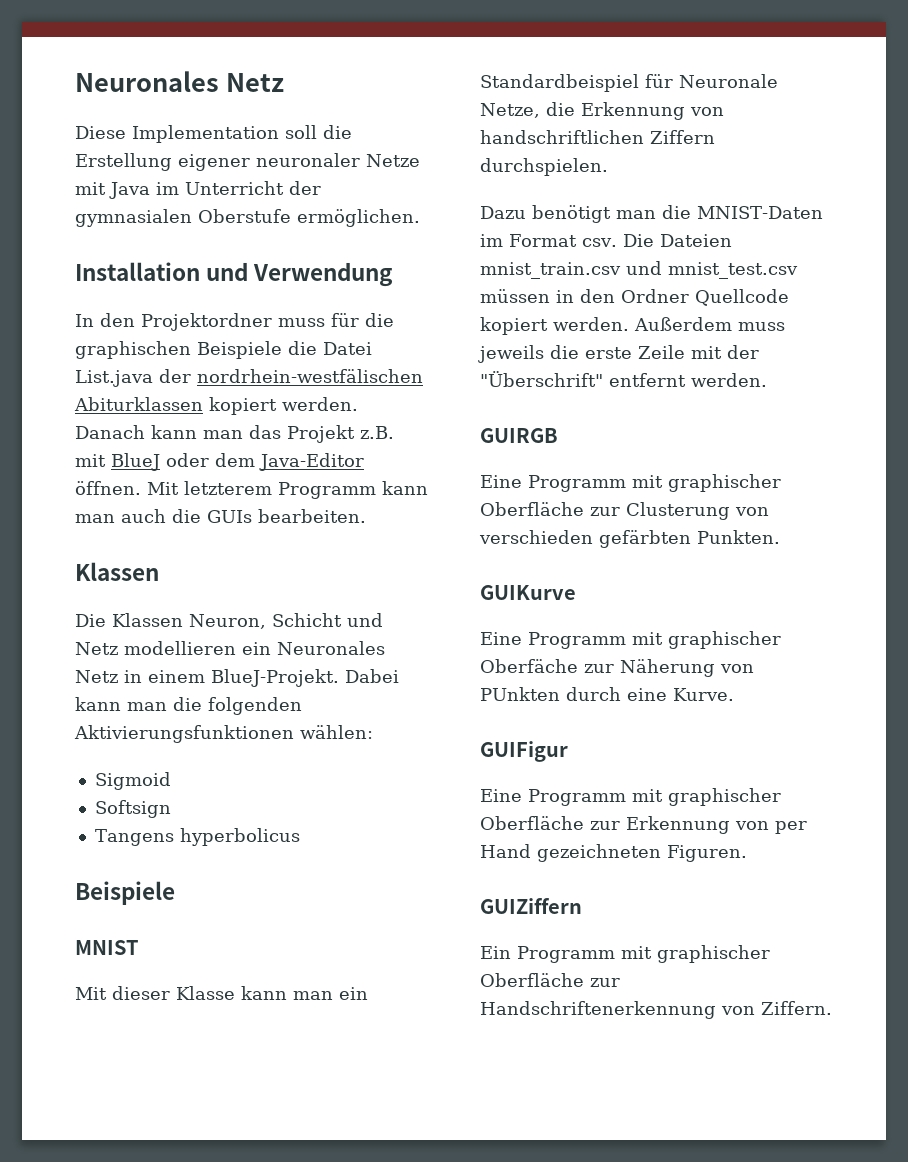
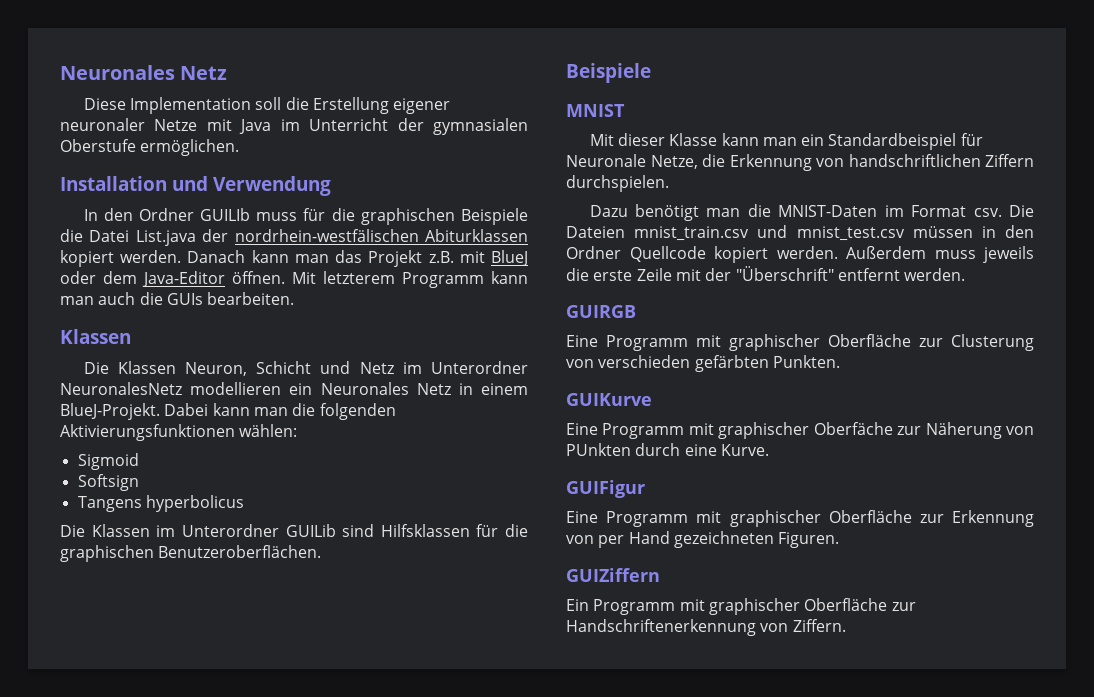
- In den Projektordner muss für die graphischen Beispiele die Datei List.java der nordrhein-westfälischen Abiturklassen kopiert werden.
+ In den Ordner GUILIb muss für die graphischen Beispiele die Datei List.java der nordrhein-westfälischen Abiturklassen kopiert werden.
- Die Klassen Neuron, Schicht und Netz modellieren ein Neuronales Netz in einem BlueJ-Projekt.
+ Die Klassen Neuron, Schicht und Netz im Unterordner NeuronalesNetz modellieren ein Neuronales Netz in einem BlueJ-Projekt.
+ Die Klassen im Unterordner GUILib sind Hilfsklassen für die graphischen Benutzeroberflächen.

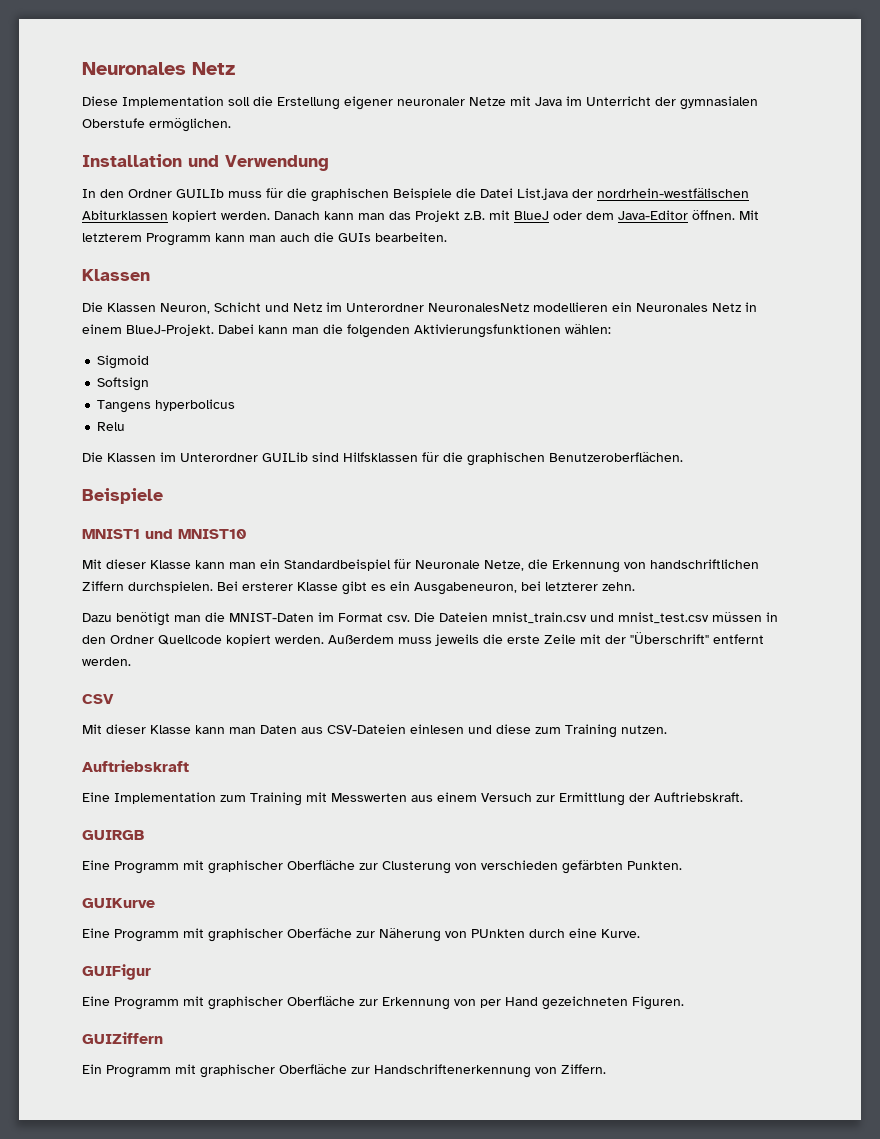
+ Relu
- MNIST
+ MNIST1 und MNIST10
+ Bei ersterer Klasse gibt es ein Ausgabeneuron, bei letzterer zehn.
+ CSV
+ Mit dieser Klasse kann man Daten aus CSV-Dateien einlesen und diese zum Training nutzen.
+ Auftriebskraft
+ Eine Implementation zum Training mit Messwerten aus einem Versuch zur Ermittlung der Auftriebskraft.

